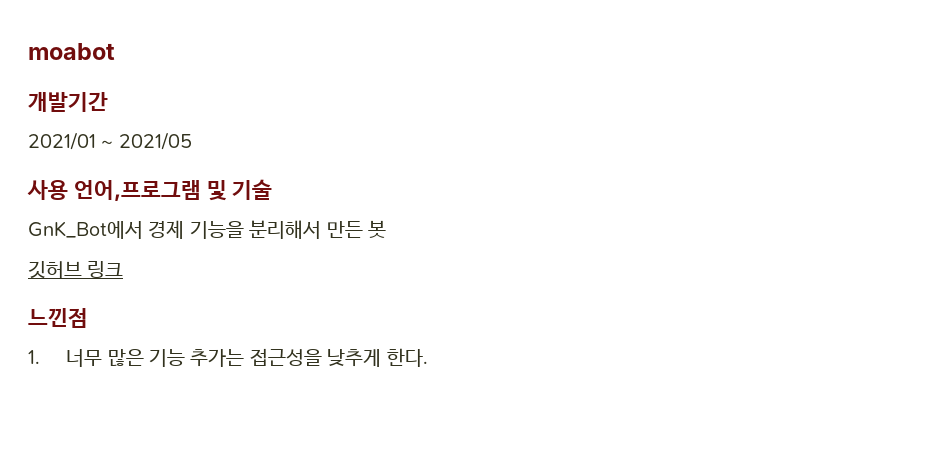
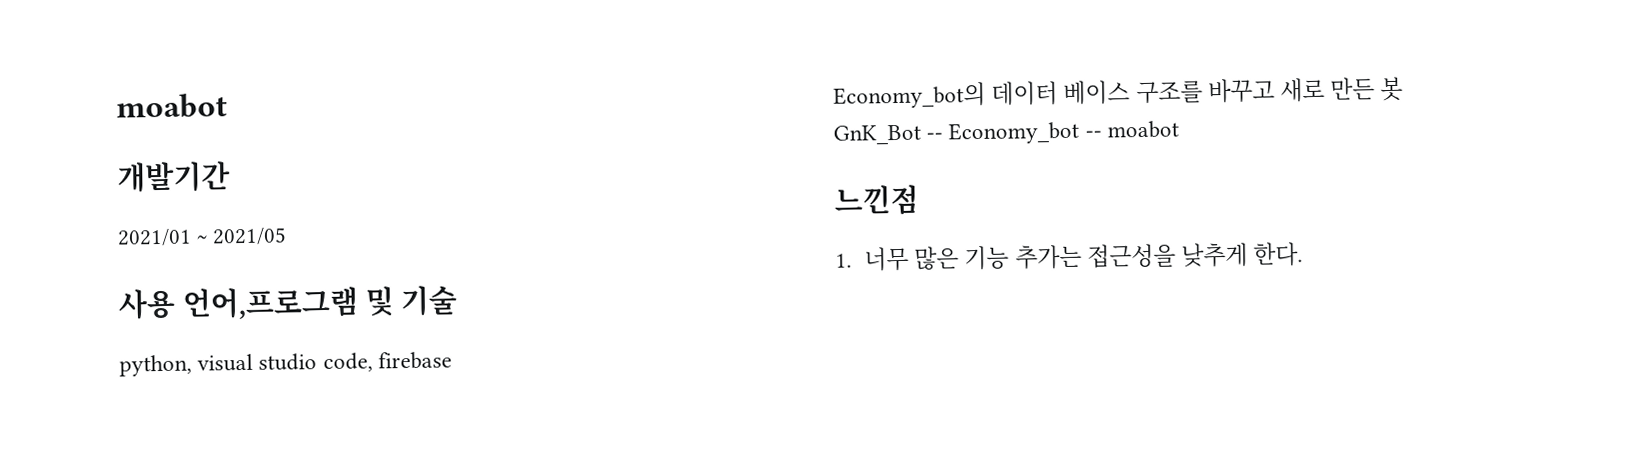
- GnK_Bot에서 경제 기능을 분리해서 만든 봇
- 깃허브 링크
+ python, visual studio code, firebase
+ Economy_bot의 데이터 베이스 구조를 바꾸고 새로 만든 봇
+ GnK_Bot -- Economy_bot -- moabot

